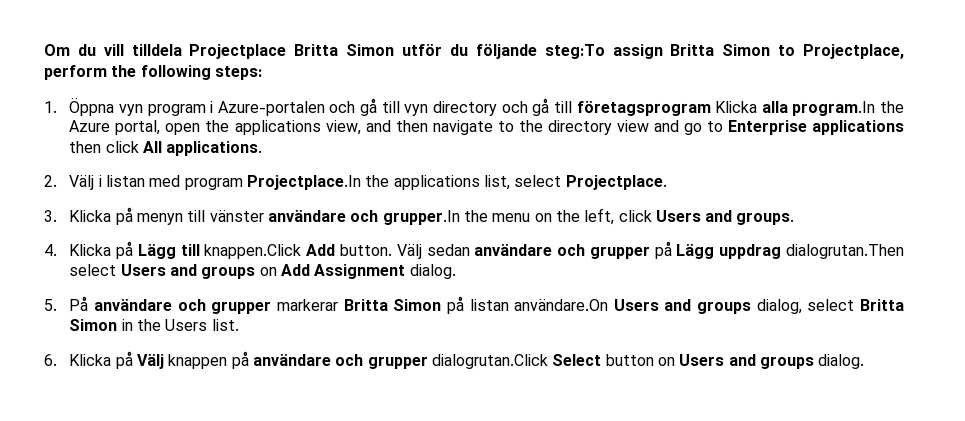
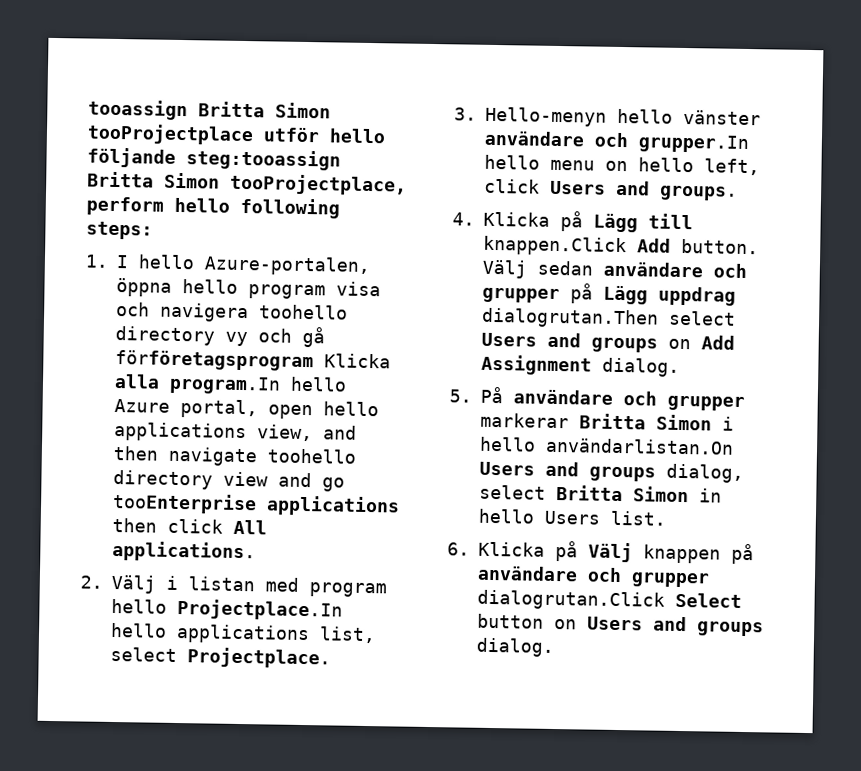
- Om du vill tilldela Projectplace Britta Simon utför du följande steg:To assign Britta Simon to Projectplace, perform the following steps:
- 1. Öppna vyn program i Azure-portalen och gå till vyn directory och gå till företagsprogram Klicka alla program.In the Azure portal, open the applications view, and then navigate to the directory view and go to Enterprise applications then click All applications.
+ tooassign Britta Simon tooProjectplace utför hello följande steg:tooassign Britta Simon tooProjectplace, perform hello following steps:
+ 1. I hello Azure-portalen, öppna hello program visa och navigera toohello directory vy och gå förföretagsprogram Klicka alla program.In hello Azure portal, open hello applications view, and then navigate toohello directory view and go tooEnterprise applications then click All applications.
- 2. Välj i listan med program Projectplace.In the applications list, select Projectplace.
+ 2. Välj i listan med program hello Projectplace.In hello applications list, select Projectplace.
- 3. Klicka på menyn till vänster användare och grupper.In the menu on the left, click Users and groups.
+ 3. Hello-menyn hello vänster användare och grupper.In hello menu on hello left, click Users and groups.
- 5. På användare och grupper markerar Britta Simon på listan användare.On Users and groups dialog, select Britta Simon in the Users list.
+ 5. På användare och grupper markerar Britta Simon i hello användarlistan.On Users and groups dialog, select Britta Simon in hello Users list.

